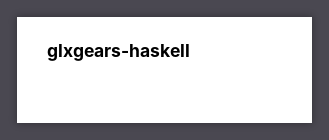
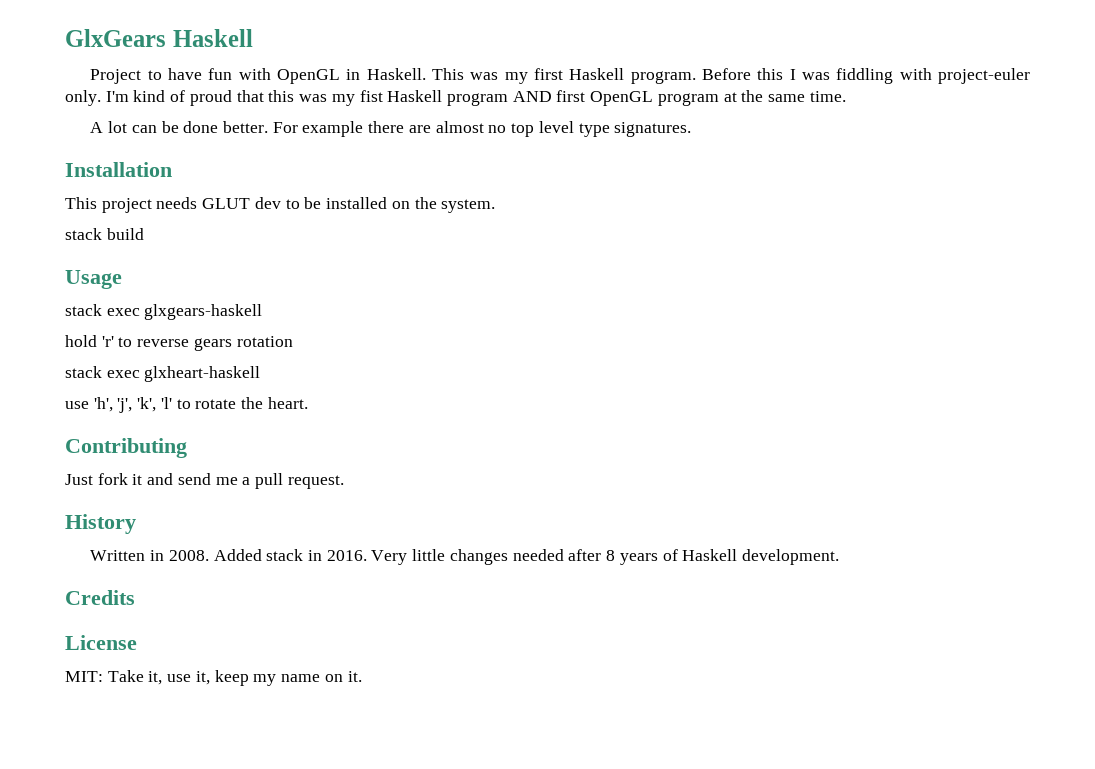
- glxgears-haskell
+ GlxGears Haskell
+ Project to have fun with OpenGL in Haskell. This was my first Haskell program. Before this I was fiddling with project-euler only. I'm kind of proud that this was my fist Haskell program AND first OpenGL program at the same time.
+ A lot can be done better. For example there are almost no top level type signatures.
+ Installation
+ This project needs GLUT dev to be installed on the system.
+ stack build
+ Usage
+ stack exec glxgears-haskell
+ hold 'r' to reverse gears rotation
+ stack exec glxheart-haskell
+ use 'h', 'j', 'k', 'l' to rotate the heart.
+ Contributing
+ Just fork it and send me a pull request.
+ History
+ Written in 2008. Added stack in 2016. Very little changes needed after 8 years of Haskell development.
+ Credits
+ License
+ MIT: Take it, use it, keep my name on it.

